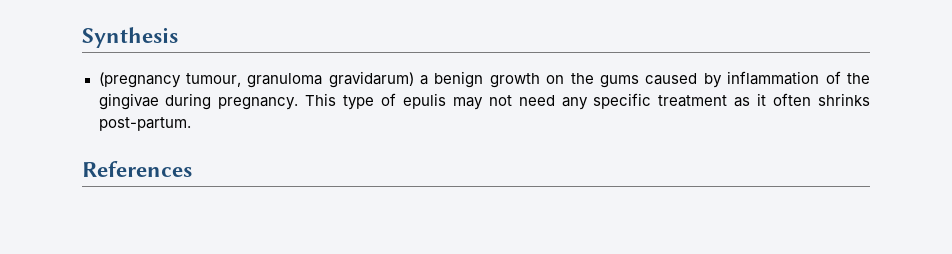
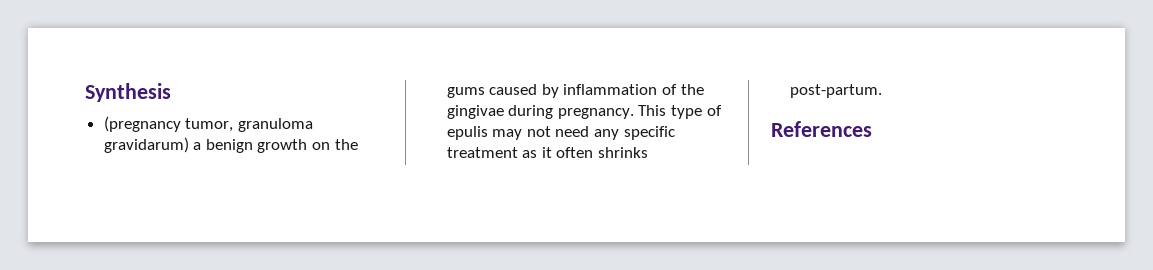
- (pregnancy tumour, granuloma gravidarum) a benign growth on the gums caused by inflammation of the gingivae during pregnancy.
+ (pregnancy tumor, granuloma gravidarum) a benign growth on the gums caused by inflammation of the gingivae during pregnancy.

